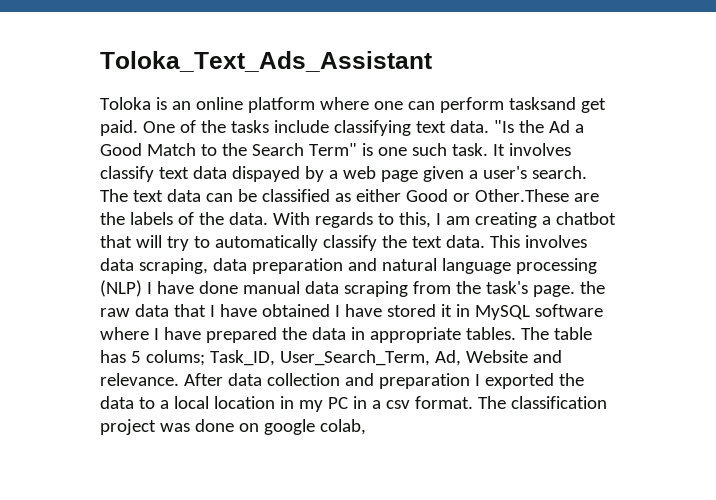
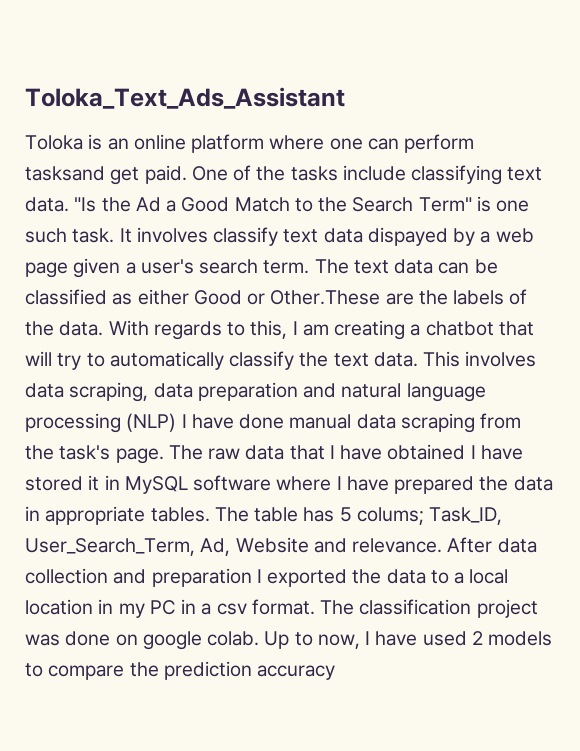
- It involves classify text data dispayed by a web page given a user's search.
+ It involves classify text data dispayed by a web page given a user's search term.
- This involves data scraping, data preparation and natural language processing (NLP) I have done manual data scraping from the task's page. the raw data that I have obtained I have stored it in MySQL software where I have prepared the data in appropriate tables.
+ This involves data scraping, data preparation and natural language processing (NLP) I have done manual data scraping from the task's page. The raw data that I have obtained I have stored it in MySQL software where I have prepared the data in appropriate tables.
- The classification project was done on google colab,
+ The classification project was done on google colab. Up to now, I have used 2 models to compare the prediction accuracy

